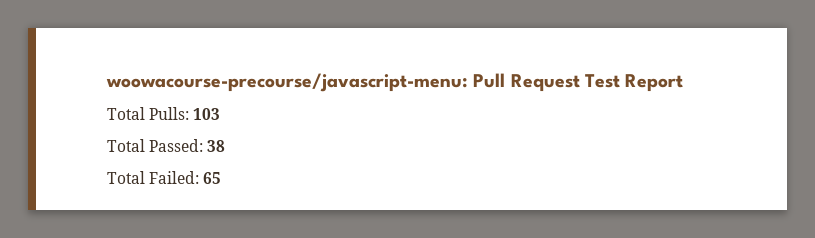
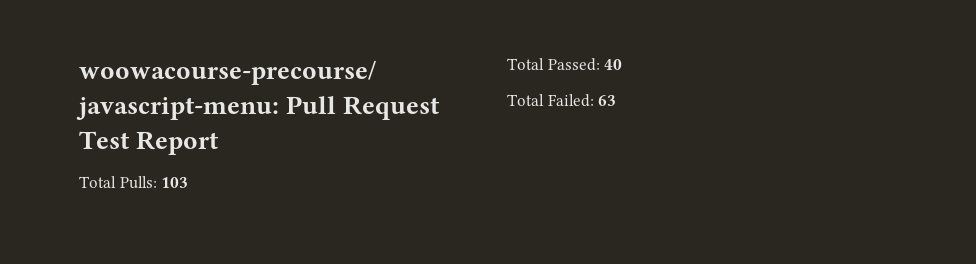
- Total Passed: 38
+ Total Passed: 40
- Total Failed: 65
+ Total Failed: 63

